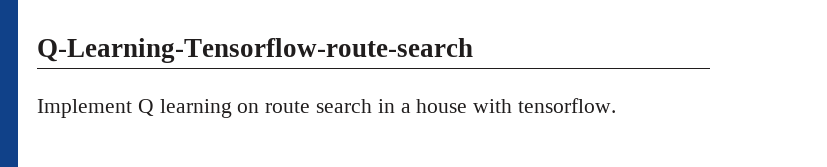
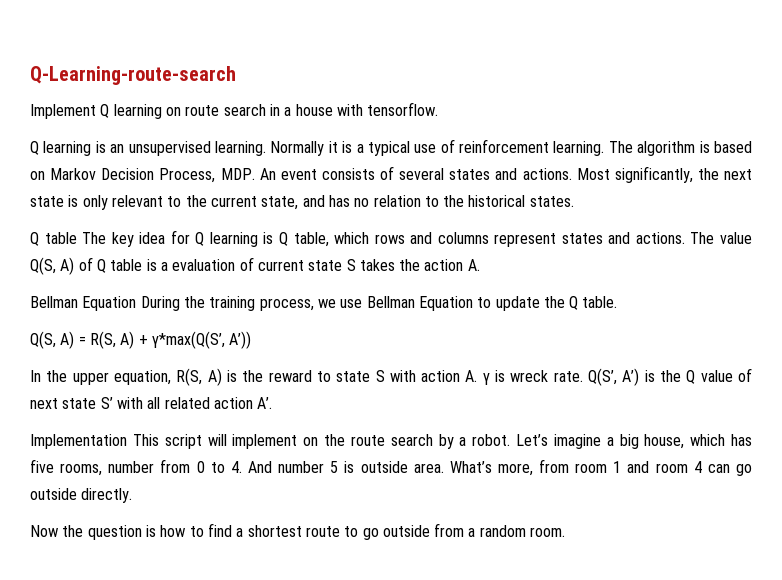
- Q-Learning-Tensorflow-route-search
+ Q-Learning-route-search
+ Q learning is an unsupervised learning. Normally it is a typical use of reinforcement learning. The algorithm is based on Markov Decision Process, MDP. An event consists of several states and actions. Most significantly, the next state is only relevant to the current state, and has no relation to the historical states.
+ Q table The key idea for Q learning is Q table, which rows and columns represent states and actions. The value Q(S, A) of Q table is a evaluation of current state S takes the action A.
+ Bellman Equation During the training process, we use Bellman Equation to update the Q table.
+ Q(S, A) = R(S, A) + γ*max(Q(S’, A’))
+ In the upper equation, R(S, A) is the reward to state S with action A. γ is wreck rate. Q(S’, A’) is the Q value of next state S’ with all related action A’.
+ Implementation This script will implement on the route search by a robot. Let’s imagine a big house, which has five rooms, number from 0 to 4. And number 5 is outside area. What’s more, from room 1 and room 4 can go outside directly.
+ Now the question is how to find a shortest route to go outside from a random room.

